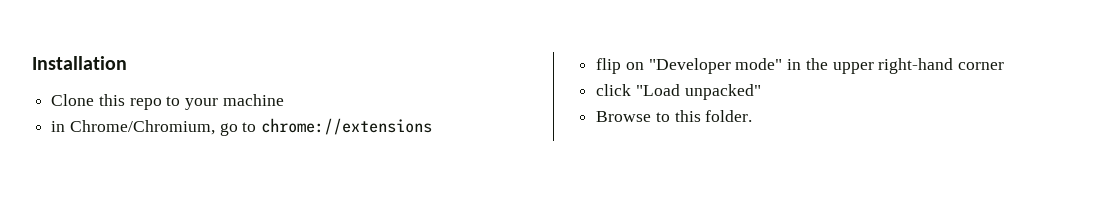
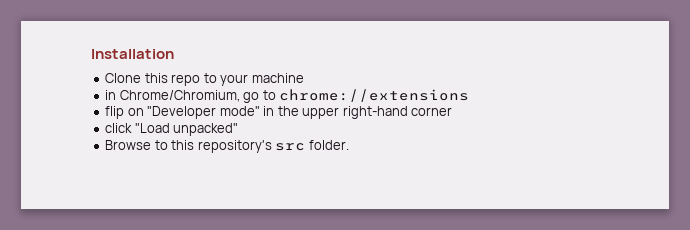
- Browse to this folder.
+ Browse to this repository's src folder.

